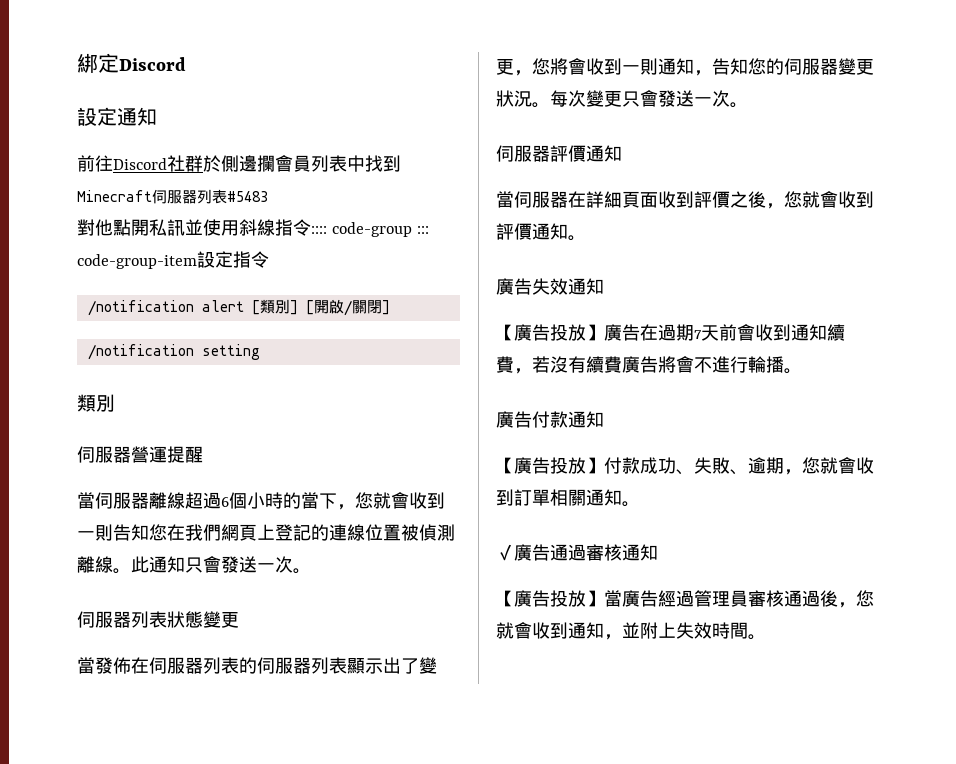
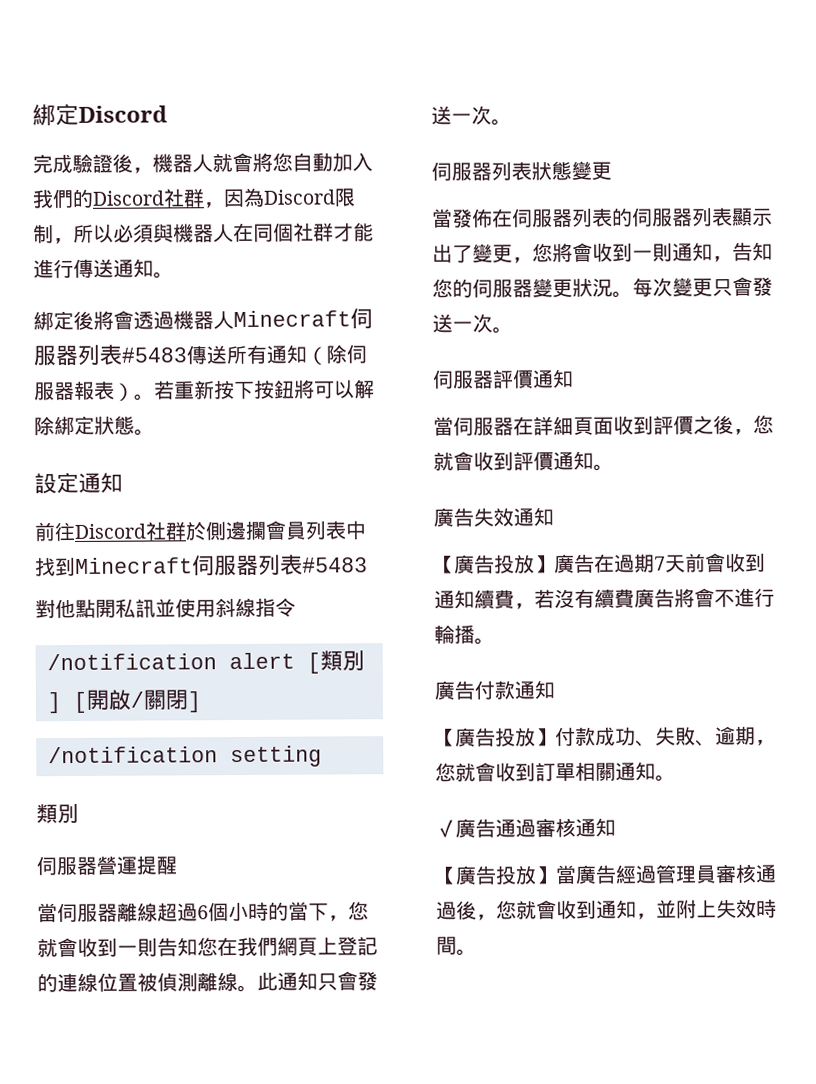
+ 完成驗證後，機器人就會將您自動加入我們的Discord社群，因為Discord限制，所以必須與機器人在同個社群才能進行傳送通知。
+ 綁定後將會透過機器人Minecraft伺服器列表#5483傳送所有通知（除伺服器報表）。若重新按下按鈕將可以解除綁定狀態。
- 對他點開私訊並使用斜線指令:::: code-group ::: code-group-item設定指令
+ 對他點開私訊並使用斜線指令

